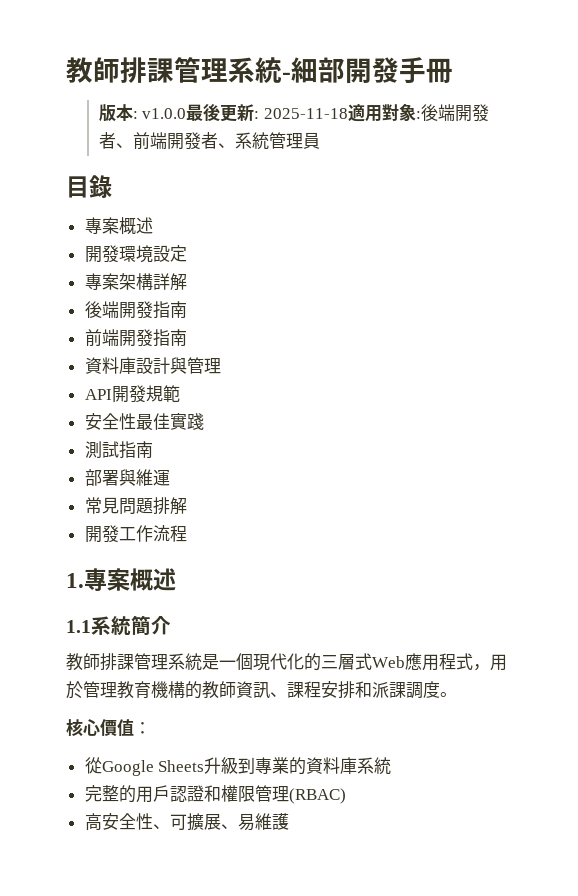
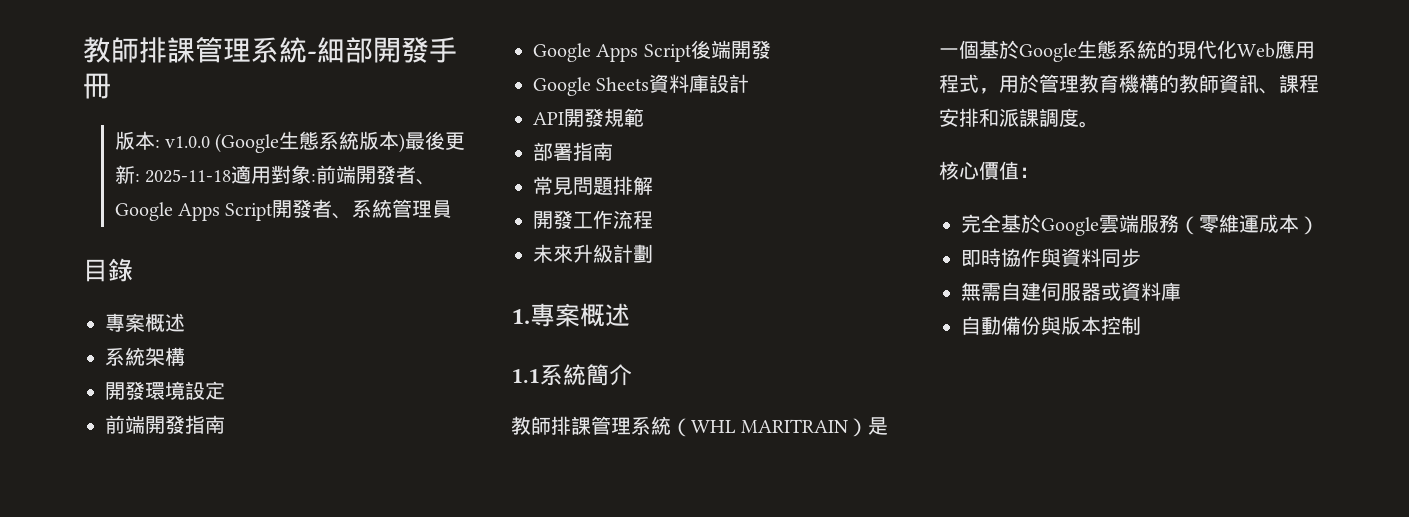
- 版本: v1.0.0最後更新: 2025-11-18適用對象:後端開發者、前端開發者、系統管理員
+ 版本: v1.0.0 (Google生態系統版本)最後更新: 2025-11-18適用對象:前端開發者、Google Apps Script開發者、系統管理員
+ 系統架構
- 專案架構詳解
- 後端開發指南
  前端開發指南
- 資料庫設計與管理
+ Google Apps Script後端開發
+ Google Sheets資料庫設計
- 安全性最佳實踐
- 測試指南
- 部署與維運
+ 部署指南
+ 未來升級計劃
- 教師排課管理系統是一個現代化的三層式Web應用程式，用於管理教育機構的教師資訊、課程安排和派課調度。
+ 教師排課管理系統（WHL MARITRAIN）是一個基於Google生態系統的現代化Web應用程式，用於管理教育機構的教師資訊、課程安排和派課調度。
- 從Google Sheets升級到專業的資料庫系統
- 完整的用戶認證和權限管理(RBAC)
- 高安全性、可擴展、易維護
+ 完全基於Google雲端服務（零維運成本）
+ 即時協作與資料同步
+ 無需自建伺服器或資料庫
+ 自動備份與版本控制

